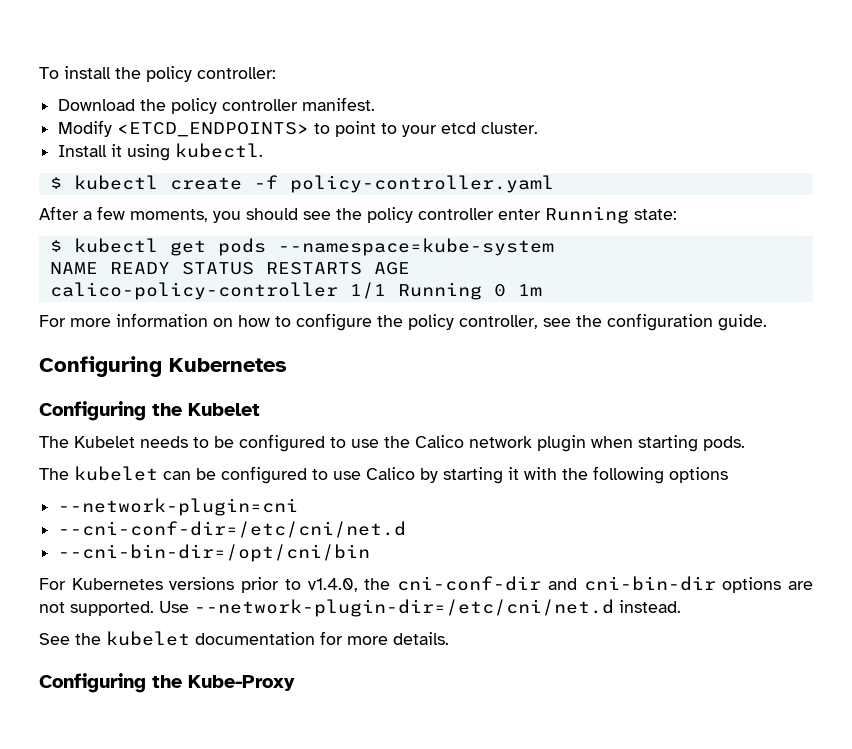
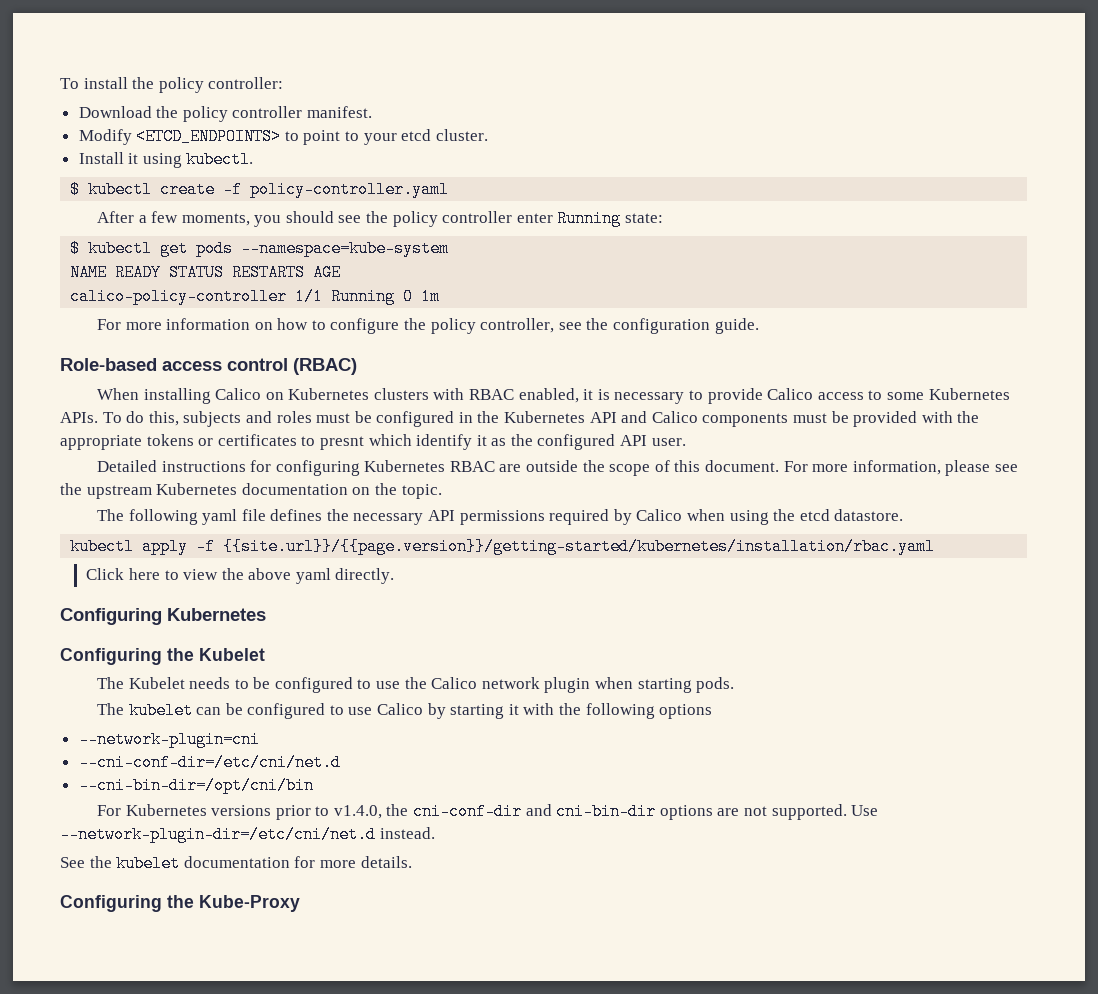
+ Role-based access control (RBAC)
+ When installing Calico on Kubernetes clusters with RBAC enabled, it is necessary to provide Calico access to some Kubernetes APIs. To do this, subjects and roles must be configured in the Kubernetes API and Calico components must be provided with the appropriate tokens or certificates to presnt which identify it as the configured API user.
+ Detailed instructions for configuring Kubernetes RBAC are outside the scope of this document. For more information, please see the upstream Kubernetes documentation on the topic.
+ The following yaml file defines the necessary API permissions required by Calico when using the etcd datastore.
+ kubectl apply -f {{site.url}}/{{page.version}}/getting-started/kubernetes/installation/rbac.yaml
+ Click here to view the above yaml directly.

